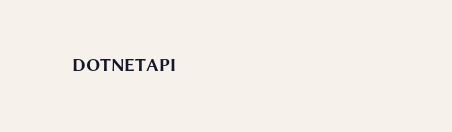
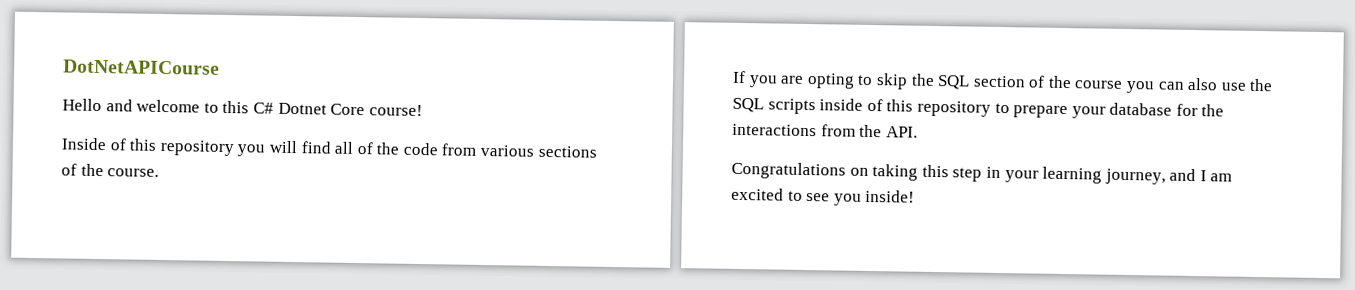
- DOTNETAPI
+ DotNetAPICourse
+ Hello and welcome to this C# Dotnet Core course!
+ Inside of this repository you will find all of the code from various sections of the course.
+ If you are opting to skip the SQL section of the course you can also use the SQL scripts inside of this repository to prepare your database for the interactions from the API.
+ Congratulations on taking this step in your learning journey, and I am excited to see you inside!

